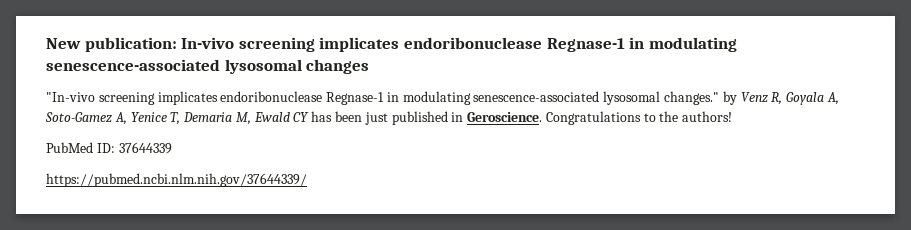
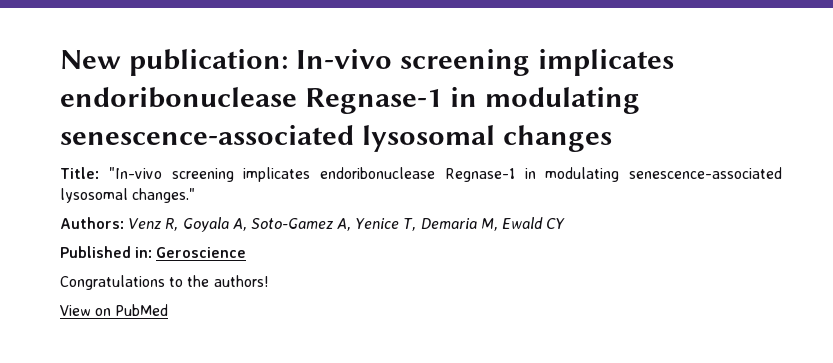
- "In-vivo screening implicates endoribonuclease Regnase-1 in modulating senescence-associated lysosomal changes." by Venz R, Goyala A, Soto-Gamez A, Yenice T, Demaria M, Ewald CY has been just published in Geroscience. Congratulations to the authors!
+ Title: "In-vivo screening implicates endoribonuclease Regnase-1 in modulating senescence-associated lysosomal changes."
+ Authors: Venz R, Goyala A, Soto-Gamez A, Yenice T, Demaria M, Ewald CY
+ Published in: Geroscience
+ Congratulations to the authors!
- PubMed ID: 37644339
- https://pubmed.ncbi.nlm.nih.gov/37644339/
+ View on PubMed

